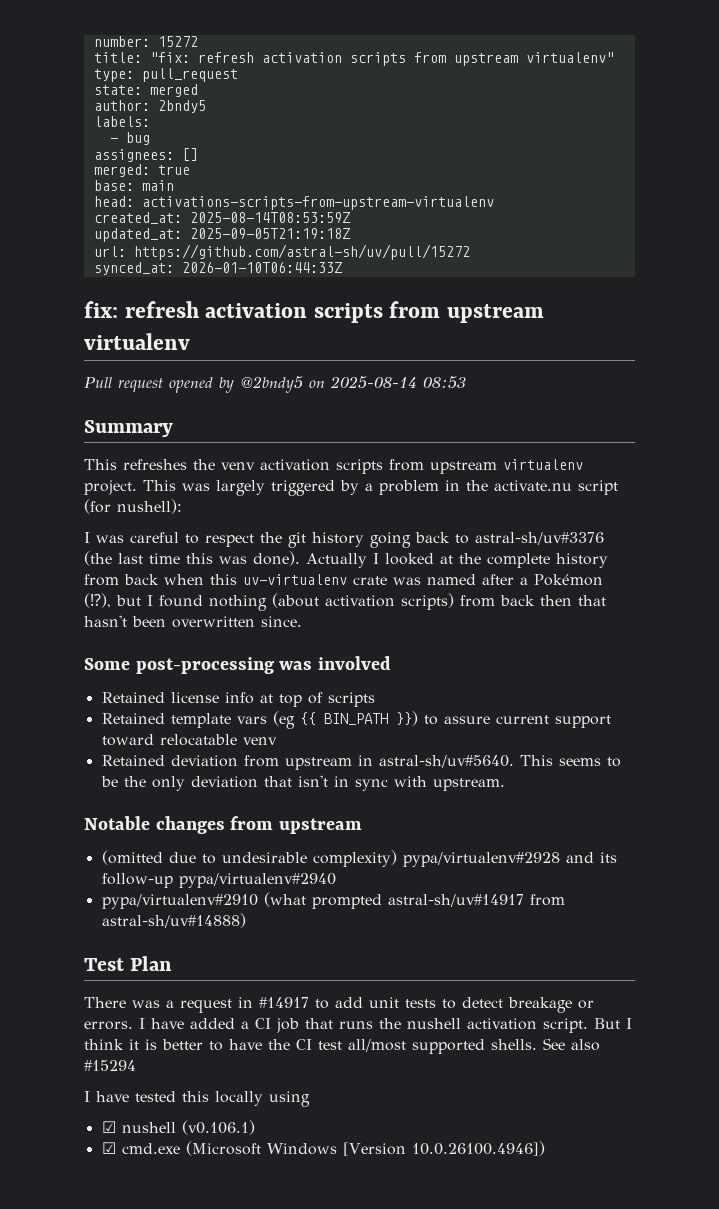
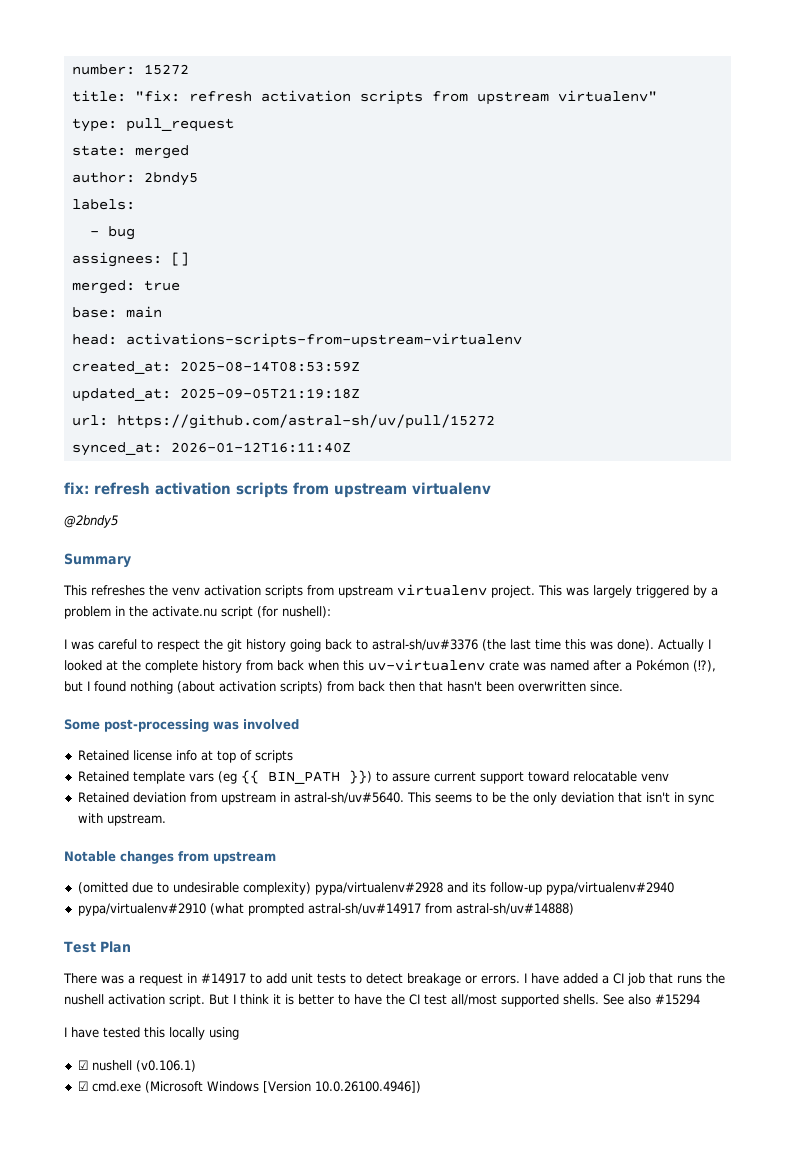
- synced_at: 2026-01-10T06:44:33Z
+ synced_at: 2026-01-12T16:11:40Z
- Pull request opened by @2bndy5 on 2025-08-14 08:53
+ @2bndy5

